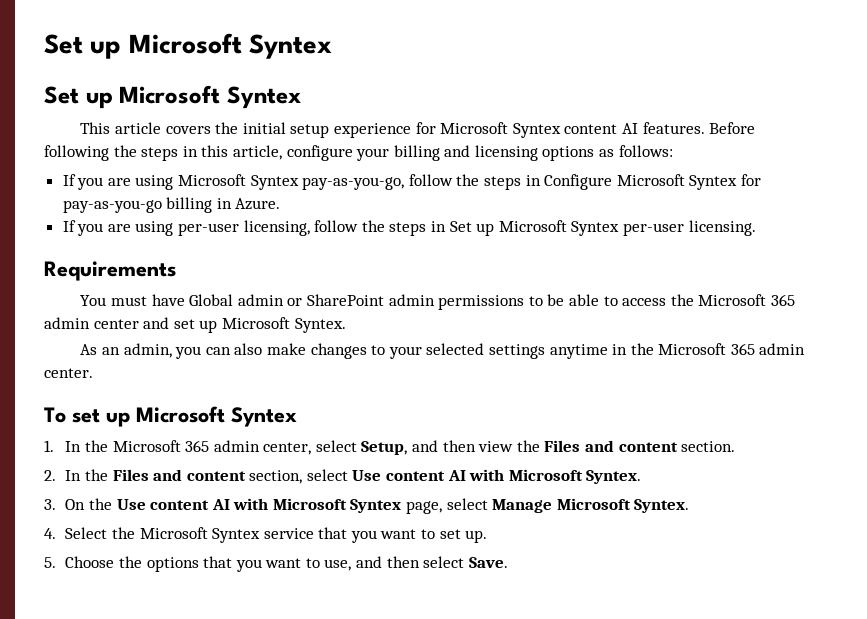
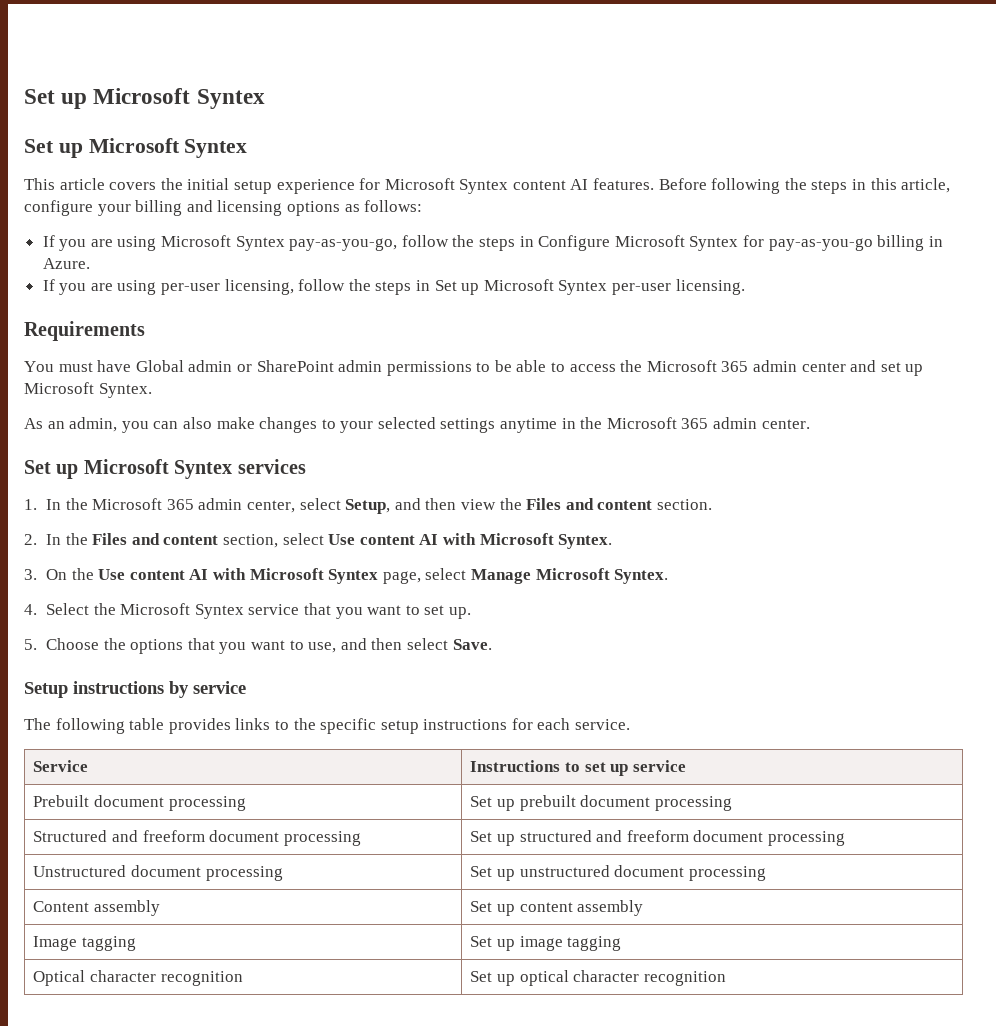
- To set up Microsoft Syntex
+ Set up Microsoft Syntex services
+ Setup instructions by service
+ The following table provides links to the specific setup instructions for each service.
+ Service | Instructions to set up service
+ Prebuilt document processing | Set up prebuilt document processing
+ Structured and freeform document processing | Set up structured and freeform document processing
+ Unstructured document processing | Set up unstructured document processing
+ Content assembly | Set up content assembly
+ Image tagging | Set up image tagging
+ Optical character recognition | Set up optical character recognition

